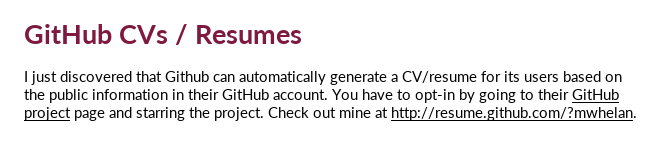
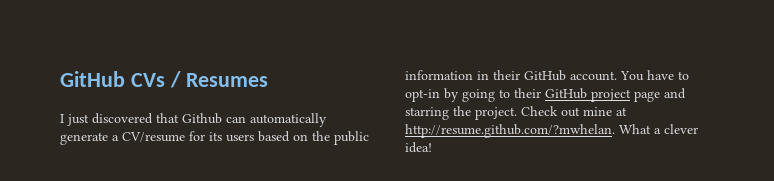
- Check out mine at http://resume.github.com/?mwhelan.
+ Check out mine at http://resume.github.com/?mwhelan. What a clever idea!

